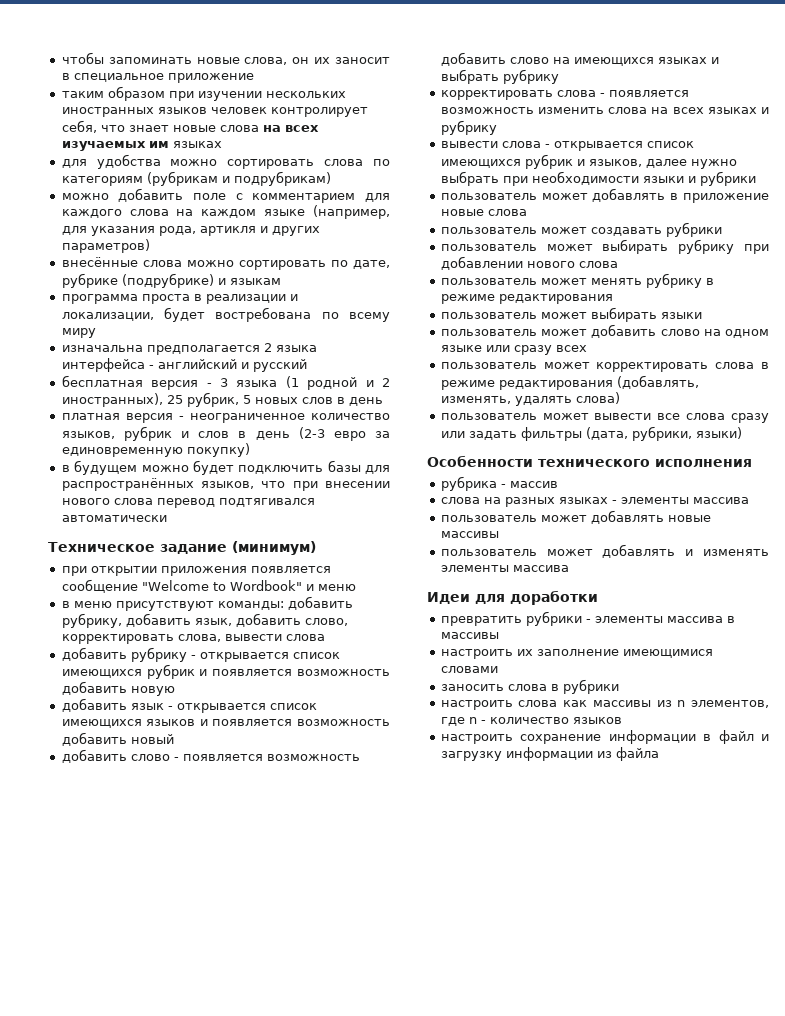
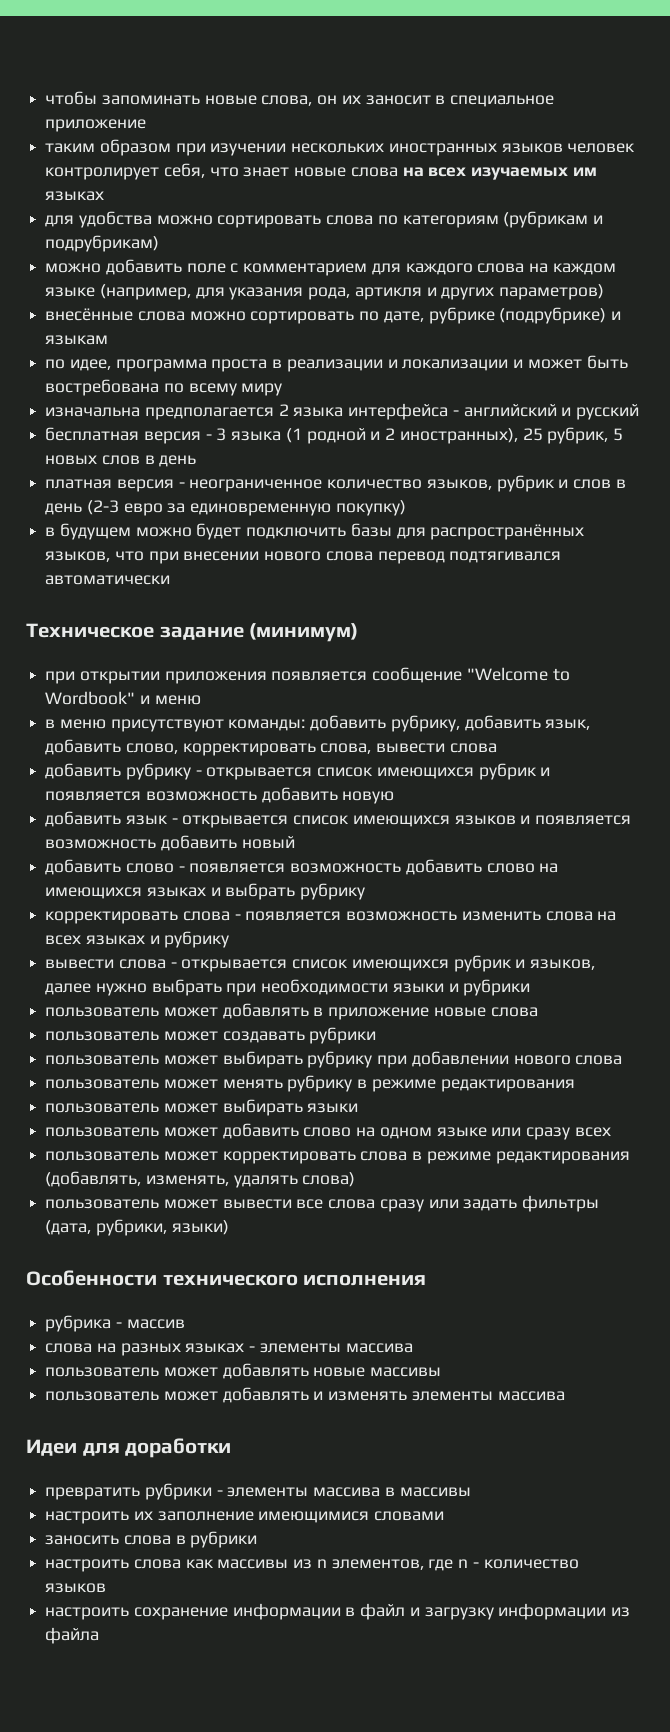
- программа проста в реализации и локализации, будет востребована по всему миру
+ по идее, программа проста в реализации и локализации и может быть востребована по всему миру

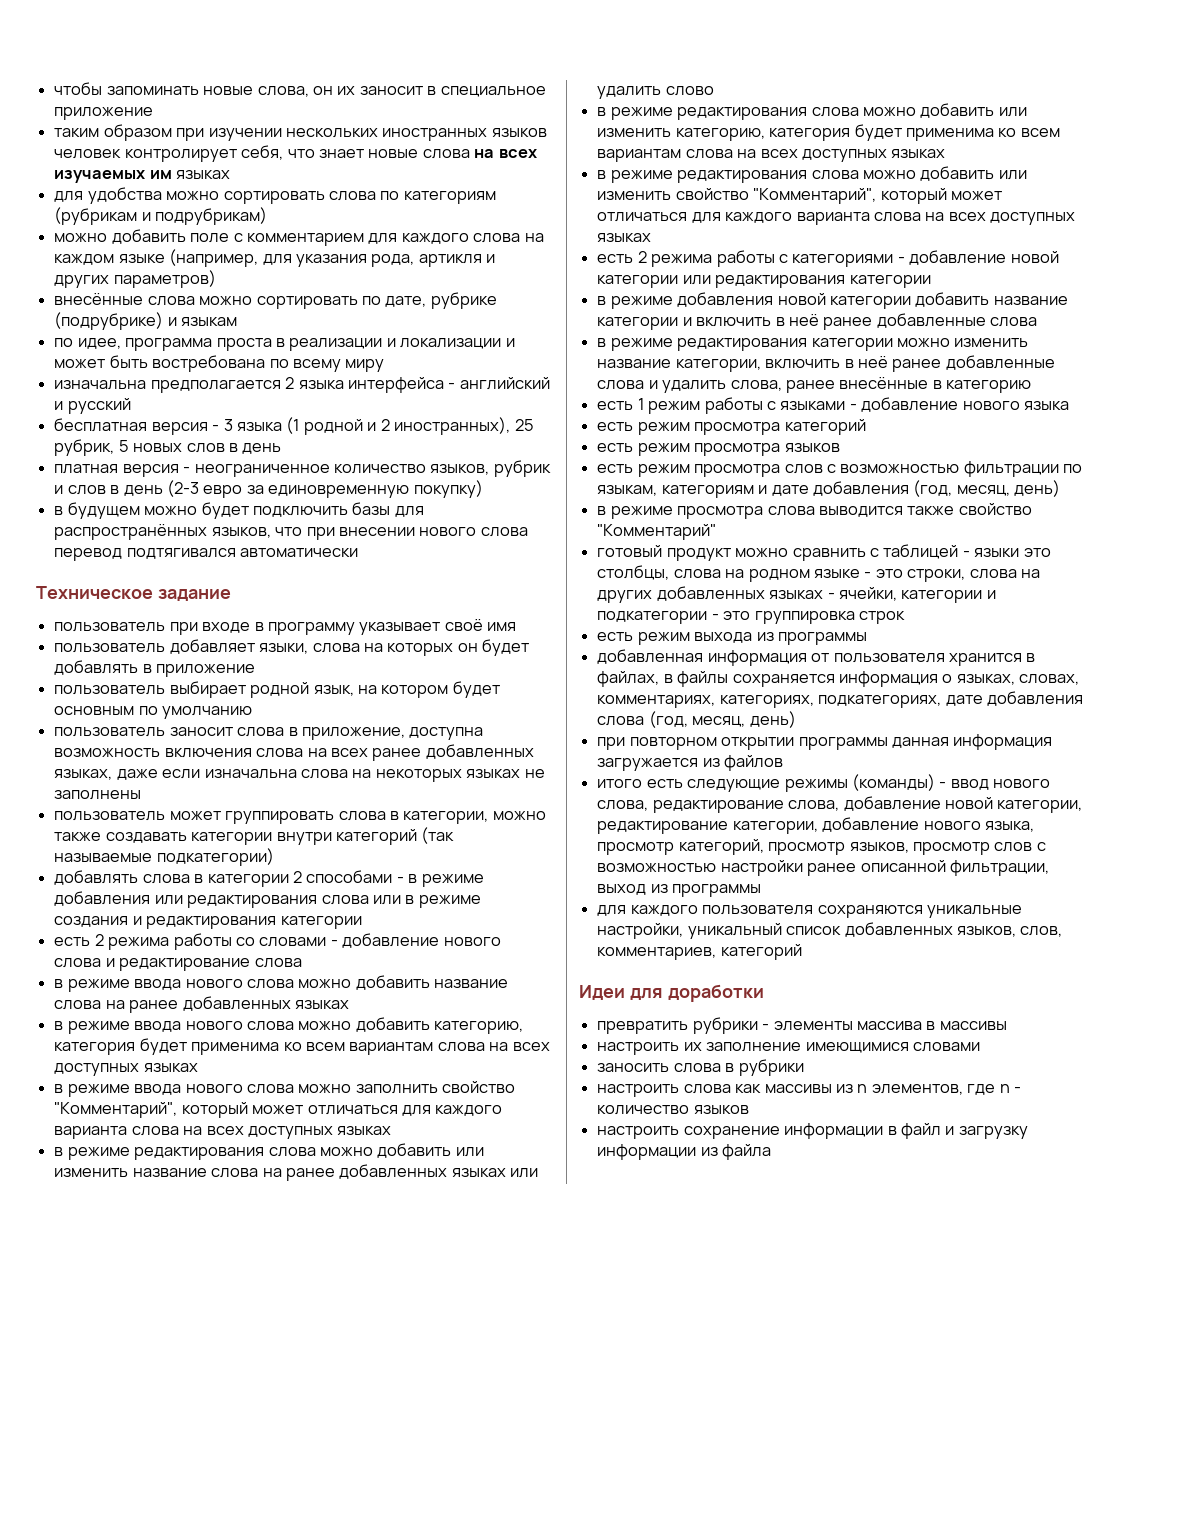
- Техническое задание (минимум)
- при открытии приложения появляется сообщение "Welcome to Wordbook" и меню
- в меню присутствуют команды: добавить рубрику, добавить язык, добавить слово, корректировать слова, вывести слова
- добавить рубрику - открывается список имеющихся рубрик и появляется возможность добавить новую
- добавить язык - открывается список имеющихся языков и появляется возможность добавить новый
- добавить слово - появляется возможность добавить слово на имеющихся языках и выбрать рубрику
- корректировать слова - появляется возможность изменить слова на всех языках и рубрику
- вывести слова - открывается список имеющихся рубрик и языков, далее нужно выбрать при необходимости языки и рубрики
- пользователь может добавлять в приложение новые слова
- пользователь может создавать рубрики
- пользователь может выбирать рубрику при добавлении нового слова
- пользователь может менять рубрику в режиме редактирования
- пользователь может выбирать языки
- пользователь может добавить слово на одном языке или сразу всех
- пользователь может корректировать слова в режиме редактирования (добавлять, изменять, удалять слова)
- пользователь может вывести все слова сразу или задать фильтры (дата, рубрики, языки)
- Особенности технического исполнения
- рубрика - массив
- слова на разных языках - элементы массива
- пользователь может добавлять новые массивы
- пользователь может добавлять и изменять элементы массива
+ Техническое задание
+ пользователь при входе в программу указывает своё имя
+ пользователь добавляет языки, слова на которых он будет добавлять в приложение
+ пользователь выбирает родной язык, на котором будет основным по умолчанию
+ пользователь заносит слова в приложение, доступна возможность включения слова на всех ранее добавленных языках, даже если изначальна слова на некоторых языках не заполнены
+ пользователь может группировать слова в категории, можно также создавать категории внутри категорий (так называемые подкатегории)
+ добавлять слова в категории 2 способами - в режиме добавления или редактирования слова или в режиме создания и редактирования категории
+ есть 2 режима работы со словами - добавление нового слова и редактирование слова
+ в режиме ввода нового слова можно добавить название слова на ранее добавленных языках
+ в режиме ввода нового слова можно добавить категорию, категория будет применима ко всем вариантам слова на всех доступных языках
+ в режиме ввода нового слова можно заполнить свойство "Комментарий", который может отличаться для каждого варианта слова на всех доступных языках
+ в режиме редактирования слова можно добавить или изменить название слова на ранее добавленных языках или удалить слово
+ в режиме редактирования слова можно добавить или изменить категорию, категория будет применима ко всем вариантам слова на всех доступных языках
+ в режиме редактирования слова можно добавить или изменить свойство "Комментарий", который может отличаться для каждого варианта слова на всех доступных языках
+ есть 2 режима работы с категориями - добавление новой категории или редактирования категории
+ в режиме добавления новой категории добавить название категории и включить в неё ранее добавленные слова
+ в режиме редактирования категории можно изменить название категории, включить в неё ранее добавленные слова и удалить слова, ранее внесённые в категорию
+ есть 1 режим работы с языками - добавление нового языка
+ есть режим просмотра категорий
+ есть режим просмотра языков
+ есть режим просмотра слов с возможностью фильтрации по языкам, категориям и дате добавления (год, месяц, день)
+ в режиме просмотра слова выводится также свойство "Комментарий"
+ готовый продукт можно сравнить с таблицей - языки это столбцы, слова на родном языке - это строки, слова на других добавленных языках - ячейки, категории и подкатегории - это группировка строк
+ есть режим выхода из программы
+ добавленная информация от пользователя хранится в файлах, в файлы сохраняется информация о языках, словах, комментариях, категориях, подкатегориях, дате добавления слова (год, месяц, день)
+ при повторном открытии программы данная информация загружается из файлов
+ итого есть следующие режимы (команды) - ввод нового слова, редактирование слова, добавление новой категории, редактирование категории, добавление нового языка, просмотр категорий, просмотр языков, просмотр слов с возможностью настройки ранее описанной фильтрации, выход из программы
+ для каждого пользователя сохраняются уникальные настройки, уникальный список добавленных языков, слов, комментариев, категорий

